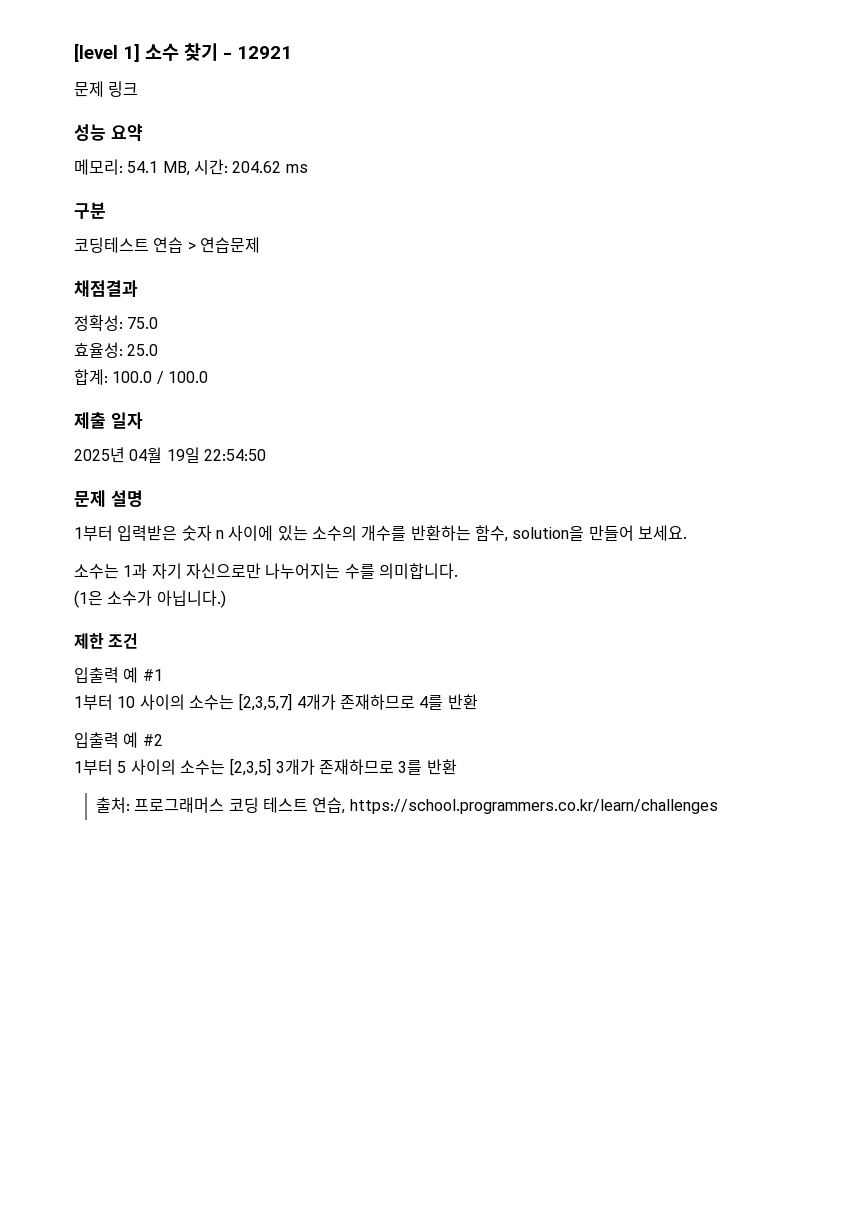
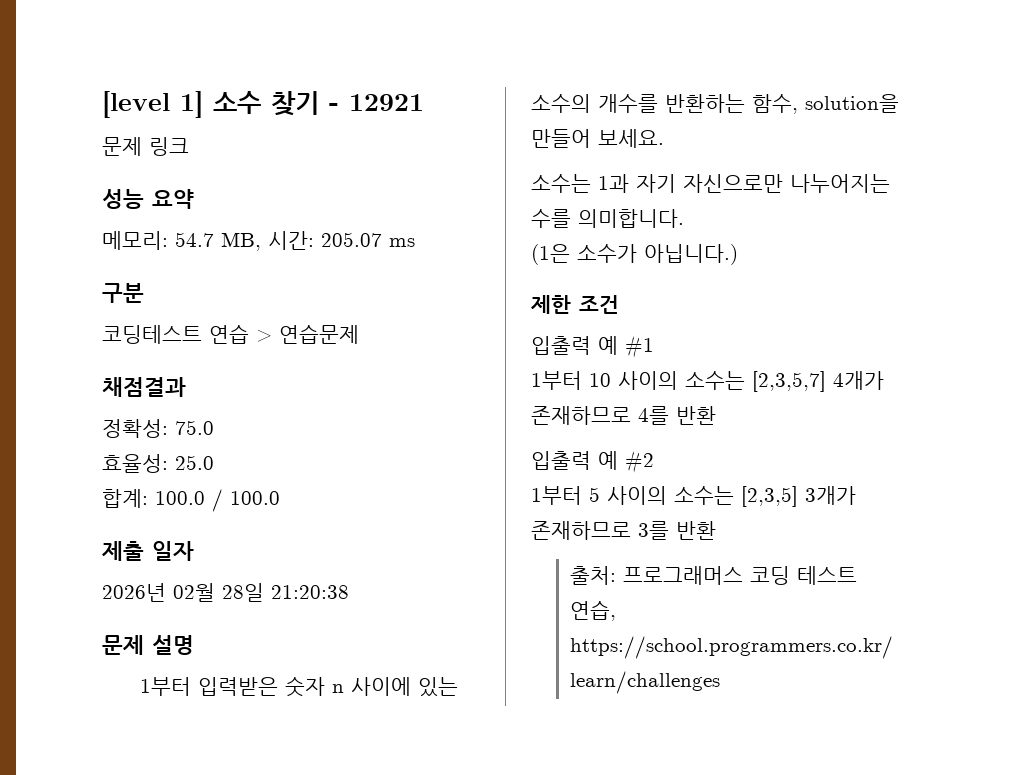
- 메모리: 54.1 MB, 시간: 204.62 ms
+ 메모리: 54.7 MB, 시간: 205.07 ms
- 2025년 04월 19일 22:54:50
+ 2026년 02월 28일 21:20:38

